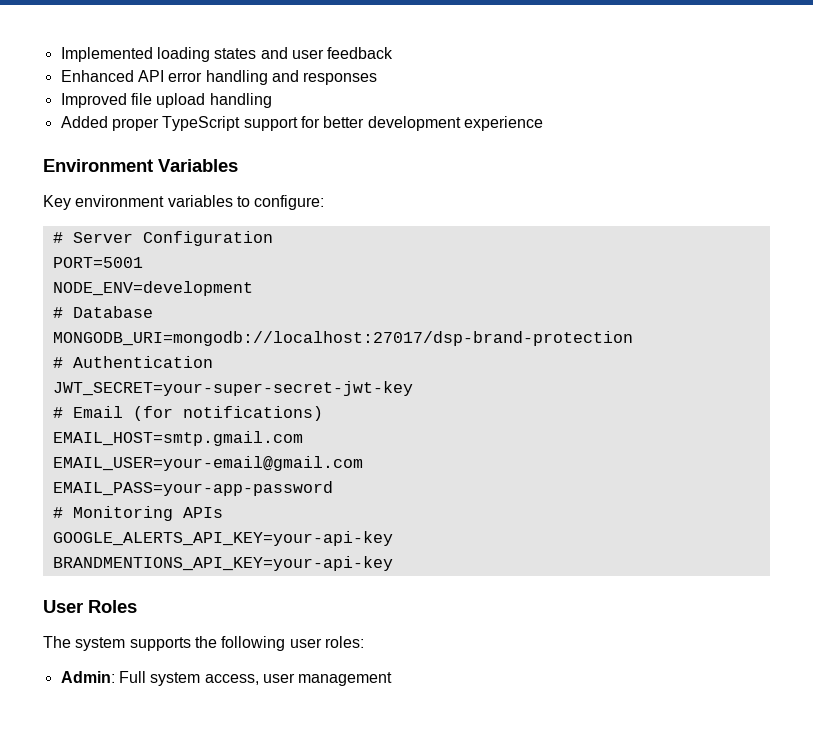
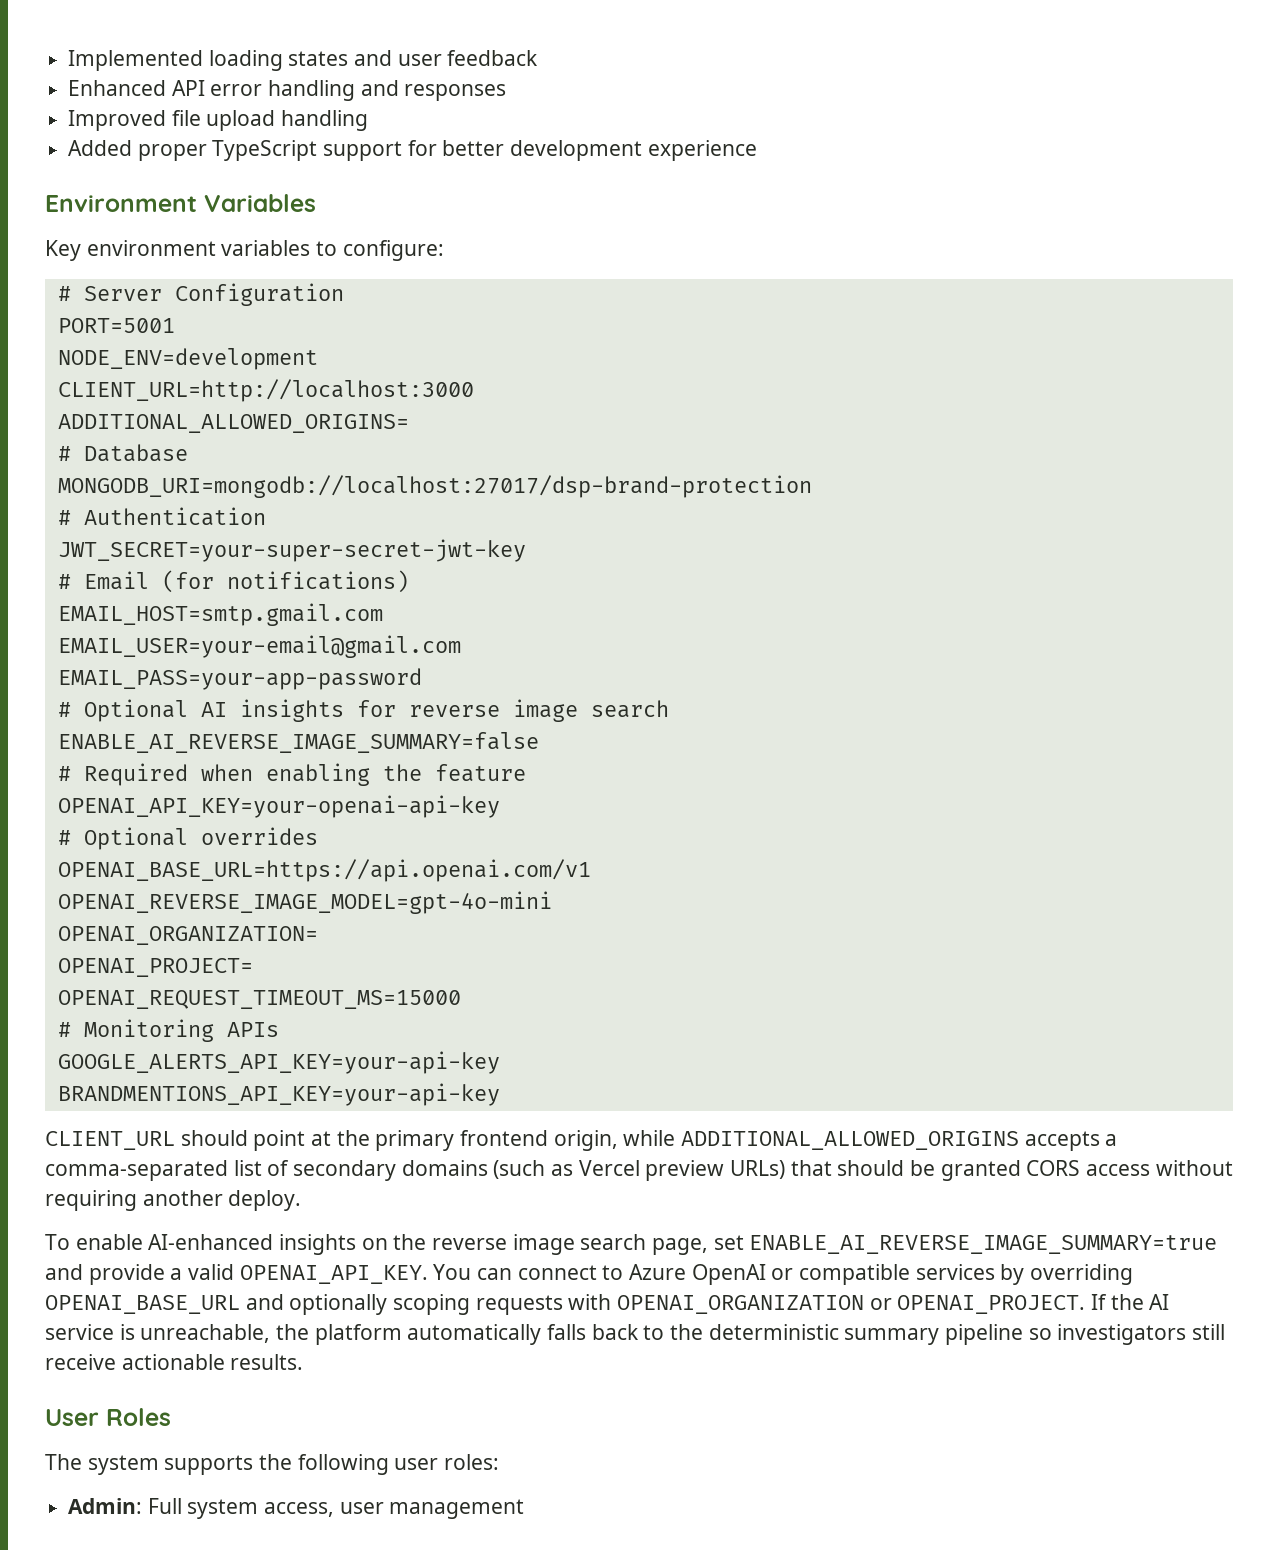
+ CLIENT_URL=http://localhost:3000
+ ADDITIONAL_ALLOWED_ORIGINS=
+ # Optional AI insights for reverse image search
+ ENABLE_AI_REVERSE_IMAGE_SUMMARY=false
+ # Required when enabling the feature
+ OPENAI_API_KEY=your-openai-api-key
+ # Optional overrides
+ OPENAI_BASE_URL=https://api.openai.com/v1
+ OPENAI_REVERSE_IMAGE_MODEL=gpt-4o-mini
+ OPENAI_ORGANIZATION=
+ OPENAI_PROJECT=
+ OPENAI_REQUEST_TIMEOUT_MS=15000
+ CLIENT_URL should point at the primary frontend origin, while ADDITIONAL_ALLOWED_ORIGINS accepts a comma-separated list of secondary domains (such as Vercel preview URLs) that should be granted CORS access without requiring another deploy.
+ To enable AI-enhanced insights on the reverse image search page, set ENABLE_AI_REVERSE_IMAGE_SUMMARY=true and provide a valid OPENAI_API_KEY. You can connect to Azure OpenAI or compatible services by overriding OPENAI_BASE_URL and optionally scoping requests with OPENAI_ORGANIZATION or OPENAI_PROJECT. If the AI service is unreachable, the platform automatically falls back to the deterministic summary pipeline so investigators still receive actionable results.

